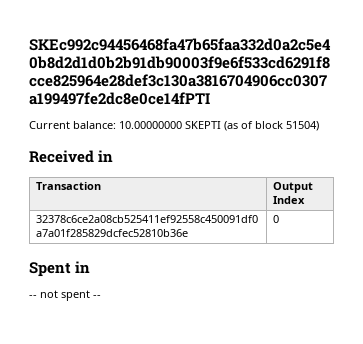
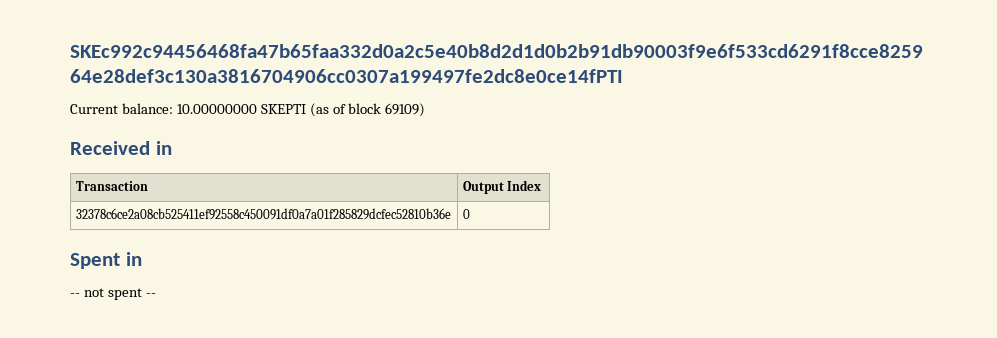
- Current balance: 10.00000000 SKEPTI (as of block 51504)
+ Current balance: 10.00000000 SKEPTI (as of block 69109)

